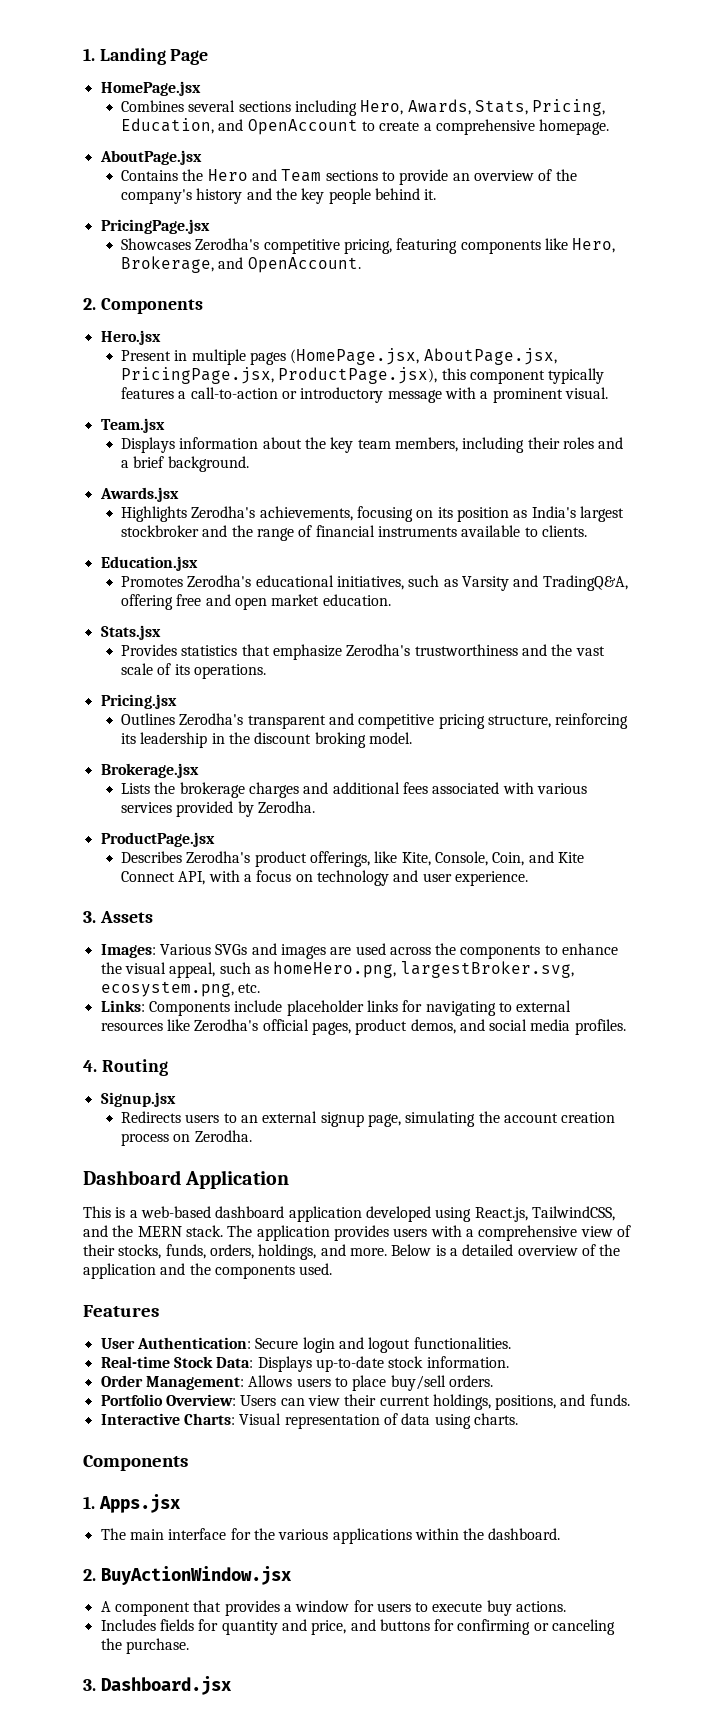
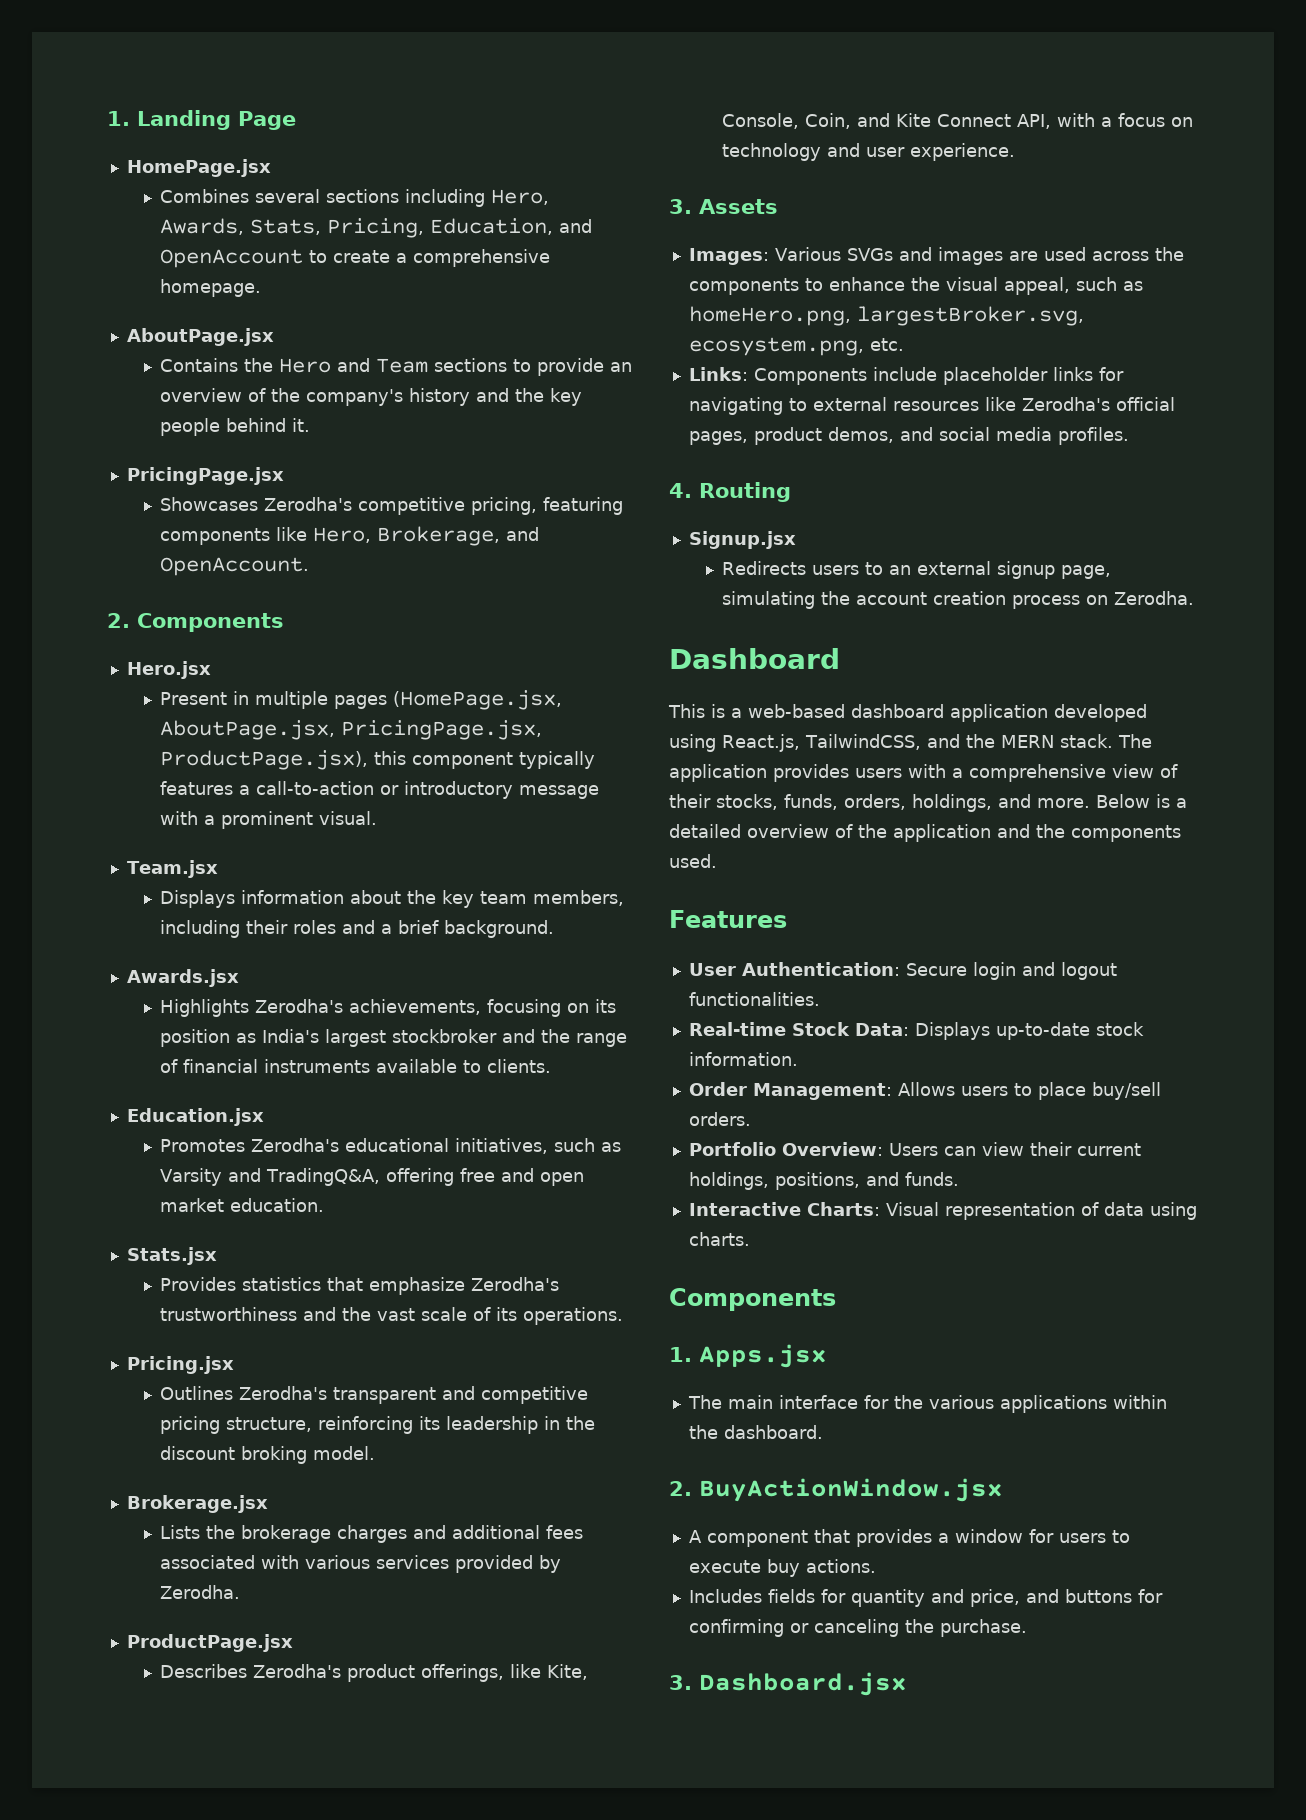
- Dashboard Application
+ Dashboard

